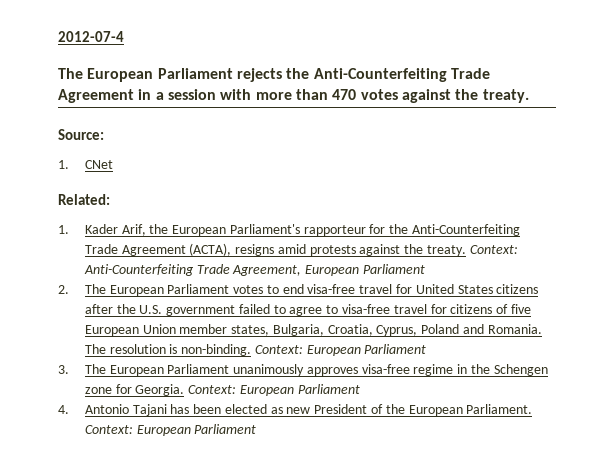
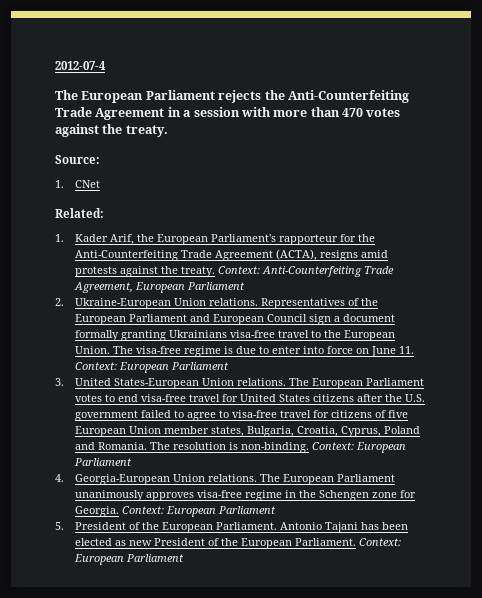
- 2. The European Parliament votes to end visa-free travel for United States citizens after the U.S. government failed to agree to visa-free travel for citizens of five European Union member states, Bulgaria, Croatia, Cyprus, Poland and Romania.
+ 2. Ukraine-European Union relations. Representatives of the European Parliament and European Council sign a document formally granting Ukrainians visa-free travel to the European Union. The visa-free regime is due to enter into force on June 11. Context: European Parliament
+ 3. United States-European Union relations. The European Parliament votes to end visa-free travel for United States citizens after the U.S. government failed to agree to visa-free travel for citizens of five European Union member states, Bulgaria, Croatia, Cyprus, Poland and Romania.
- 3. The European Parliament unanimously approves visa-free regime in the Schengen zone for Georgia.
+ 4. Georgia-European Union relations. The European Parliament unanimously approves visa-free regime in the Schengen zone for Georgia.
- 4. Antonio Tajani has been elected as new President of the European Parliament.
+ 5. President of the European Parliament. Antonio Tajani has been elected as new President of the European Parliament.

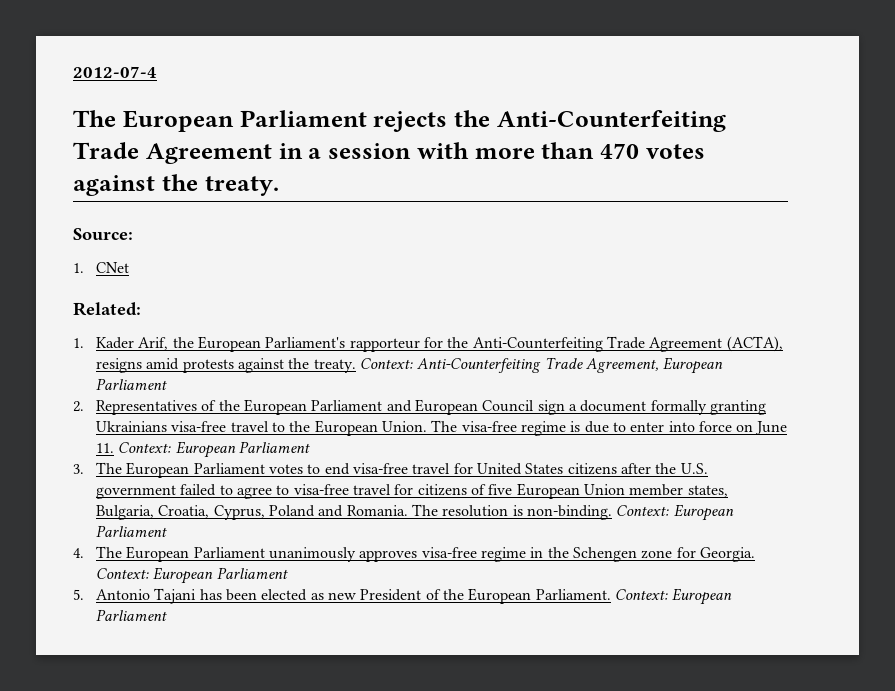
- 2. Ukraine-European Union relations. Representatives of the European Parliament and European Council sign a document formally granting Ukrainians visa-free travel to the European Union.
+ 2. Representatives of the European Parliament and European Council sign a document formally granting Ukrainians visa-free travel to the European Union.
- 3. United States-European Union relations. The European Parliament votes to end visa-free travel for United States citizens after the U.S. government failed to agree to visa-free travel for citizens of five European Union member states, Bulgaria, Croatia, Cyprus, Poland and Romania.
+ 3. The European Parliament votes to end visa-free travel for United States citizens after the U.S. government failed to agree to visa-free travel for citizens of five European Union member states, Bulgaria, Croatia, Cyprus, Poland and Romania.
- 4. Georgia-European Union relations. The European Parliament unanimously approves visa-free regime in the Schengen zone for Georgia.
+ 4. The European Parliament unanimously approves visa-free regime in the Schengen zone for Georgia.
- 5. President of the European Parliament. Antonio Tajani has been elected as new President of the European Parliament.
+ 5. Antonio Tajani has been elected as new President of the European Parliament.

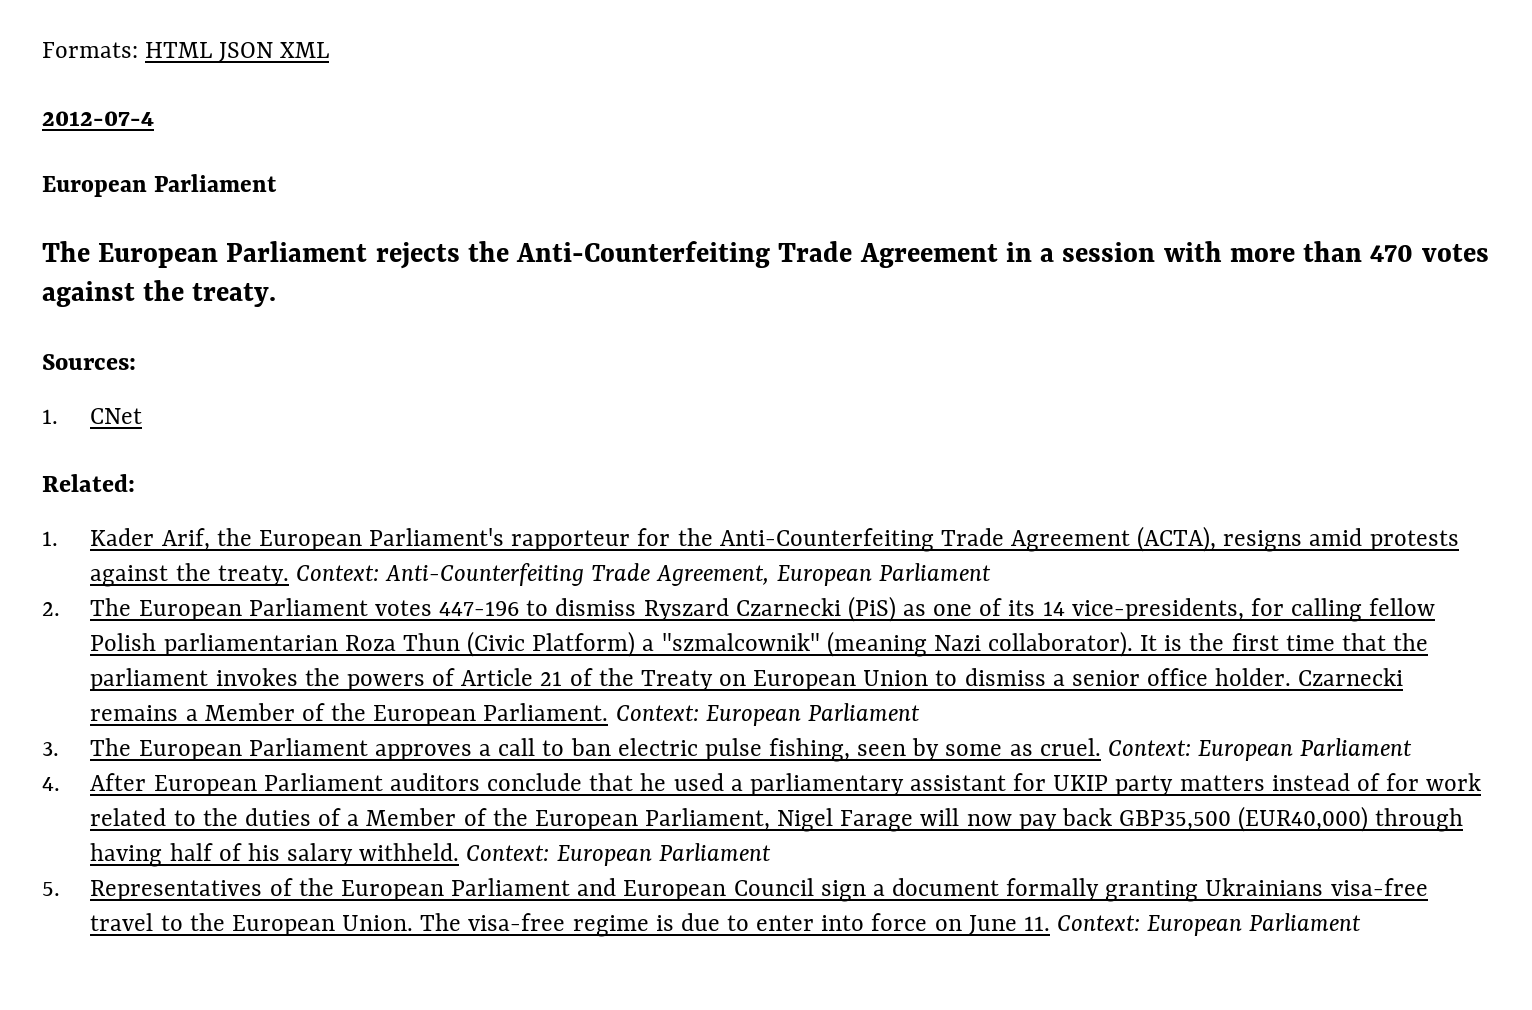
+ Formats: HTML JSON XML
  2012-07-4
+ European Parliament
- Source:
+ Sources:
- 2. Representatives of the European Parliament and European Council sign a document formally granting Ukrainians visa-free travel to the European Union.
+ 2. The European Parliament votes 447-196 to dismiss Ryszard Czarnecki (PiS) as one of its 14 vice-presidents, for calling fellow Polish parliamentarian Roza Thun (Civic Platform) a "szmalcownik" (meaning Nazi collaborator). It is the first time that the parliament invokes the powers of Article 21 of the Treaty on European Union to dismiss a senior office holder. Czarnecki remains a Member of the European Parliament. Context: European Parliament
+ 3. The European Parliament approves a call to ban electric pulse fishing, seen by some as cruel. Context: European Parliament
+ 4. After European Parliament auditors conclude that he used a parliamentary assistant for UKIP party matters instead of for work related to the duties of a Member of the European Parliament, Nigel Farage will now pay back GBP35,500 (EUR40,000) through having half of his salary withheld. Context: European Parliament
+ 5. Representatives of the European Parliament and European Council sign a document formally granting Ukrainians visa-free travel to the European Union.
- 3. The European Parliament votes to end visa-free travel for United States citizens after the U.S. government failed to agree to visa-free travel for citizens of five European Union member states, Bulgaria, Croatia, Cyprus, Poland and Romania. The resolution is non-binding. Context: European Parliament
- 4. The European Parliament unanimously approves visa-free regime in the Schengen zone for Georgia. Context: European Parliament
- 5. Antonio Tajani has been elected as new President of the European Parliament. Context: European Parliament

